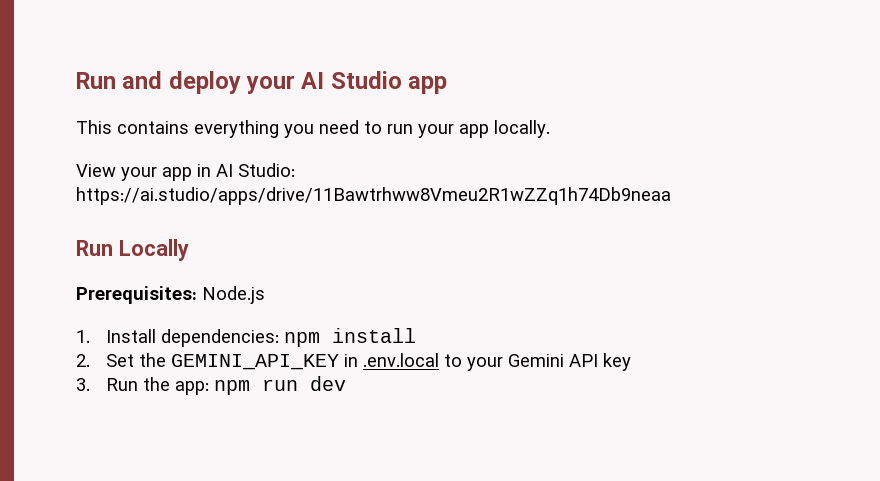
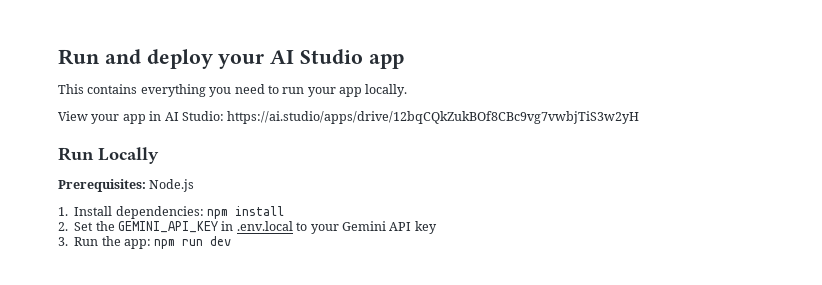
- View your app in AI Studio: https://ai.studio/apps/drive/11Bawtrhww8Vmeu2R1wZZq1h74Db9neaa
+ View your app in AI Studio: https://ai.studio/apps/drive/12bqCQkZukBOf8CBc9vg7vwbjTiS3w2yH

